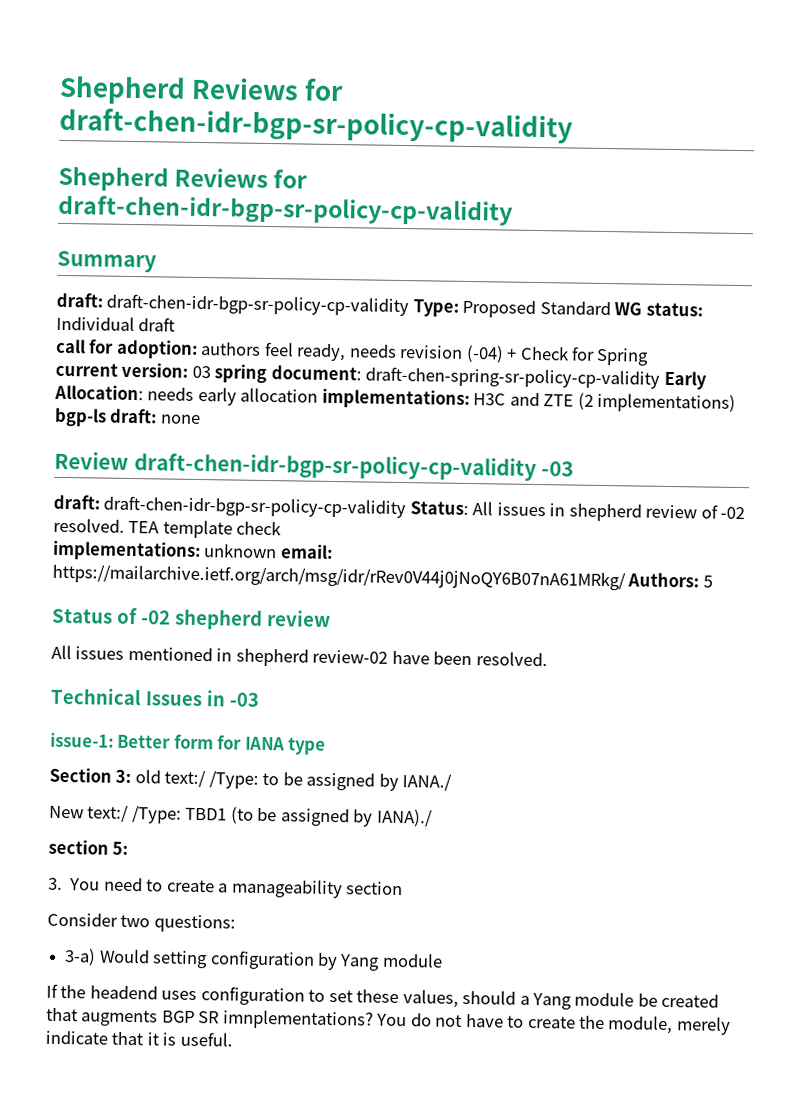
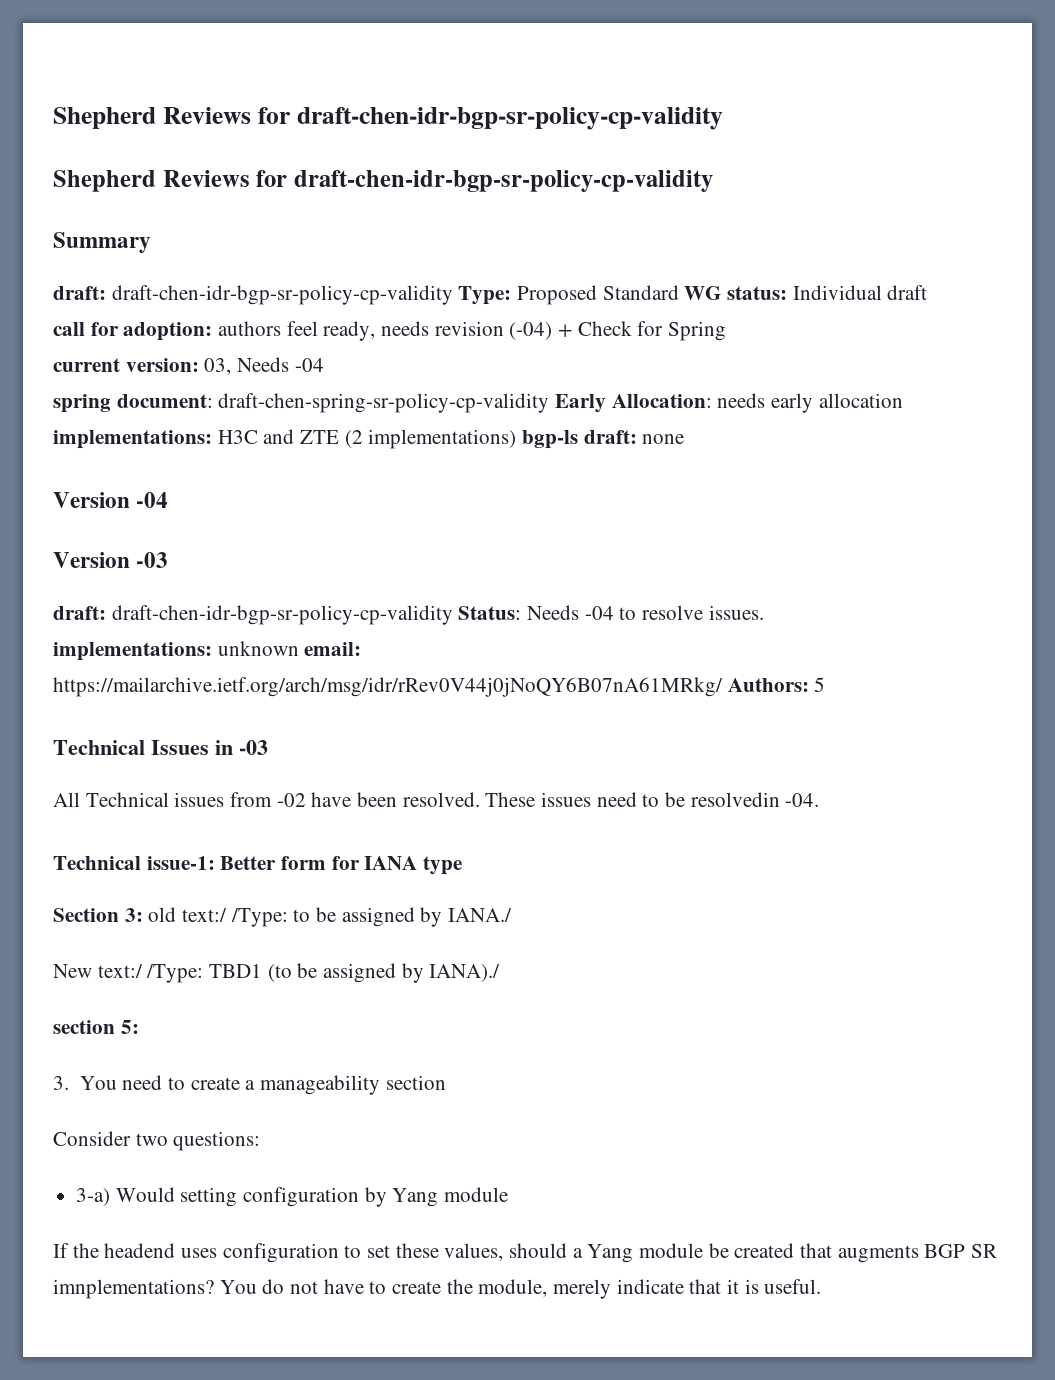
- current version: 03 spring document: draft-chen-spring-sr-policy-cp-validity Early Allocation: needs early allocation implementations: H3C and ZTE (2 implementations) bgp-ls draft: none
+ current version: 03, Needs -04
+ spring document: draft-chen-spring-sr-policy-cp-validity Early Allocation: needs early allocation implementations: H3C and ZTE (2 implementations) bgp-ls draft: none
- Review draft-chen-idr-bgp-sr-policy-cp-validity -03
+ Version -04
+ Version -03
- draft: draft-chen-idr-bgp-sr-policy-cp-validity Status: All issues in shepherd review of -02 resolved. TEA template check
+ draft: draft-chen-idr-bgp-sr-policy-cp-validity Status: Needs -04 to resolve issues.
- Status of -02 shepherd review
- All issues mentioned in shepherd review-02 have been resolved.
  Technical Issues in -03
- issue-1: Better form for IANA type
+ All Technical issues from -02 have been resolved. These issues need to be resolvedin -04.
+ Technical issue-1: Better form for IANA type

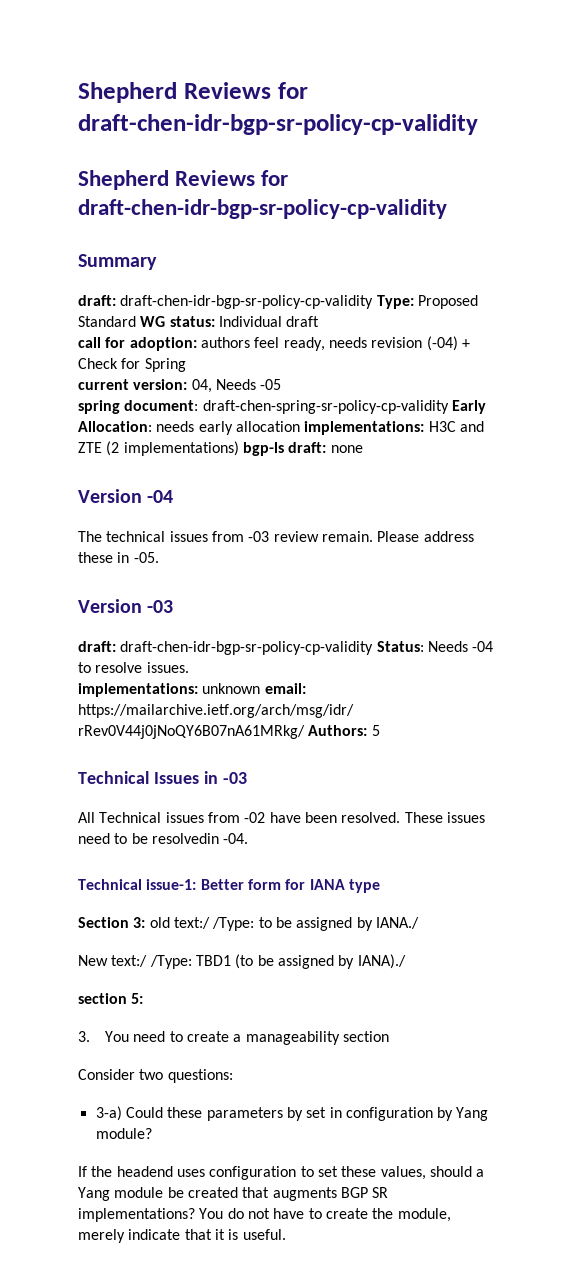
- current version: 03, Needs -04
+ current version: 04, Needs -05
+ The technical issues from -03 review remain. Please address these in -05.
- 3-a) Would setting configuration by Yang module
+ 3-a) Could these parameters by set in configuration by Yang module?
- If the headend uses configuration to set these values, should a Yang module be created that augments BGP SR imnplementations?
+ If the headend uses configuration to set these values, should a Yang module be created that augments BGP SR implementations?

